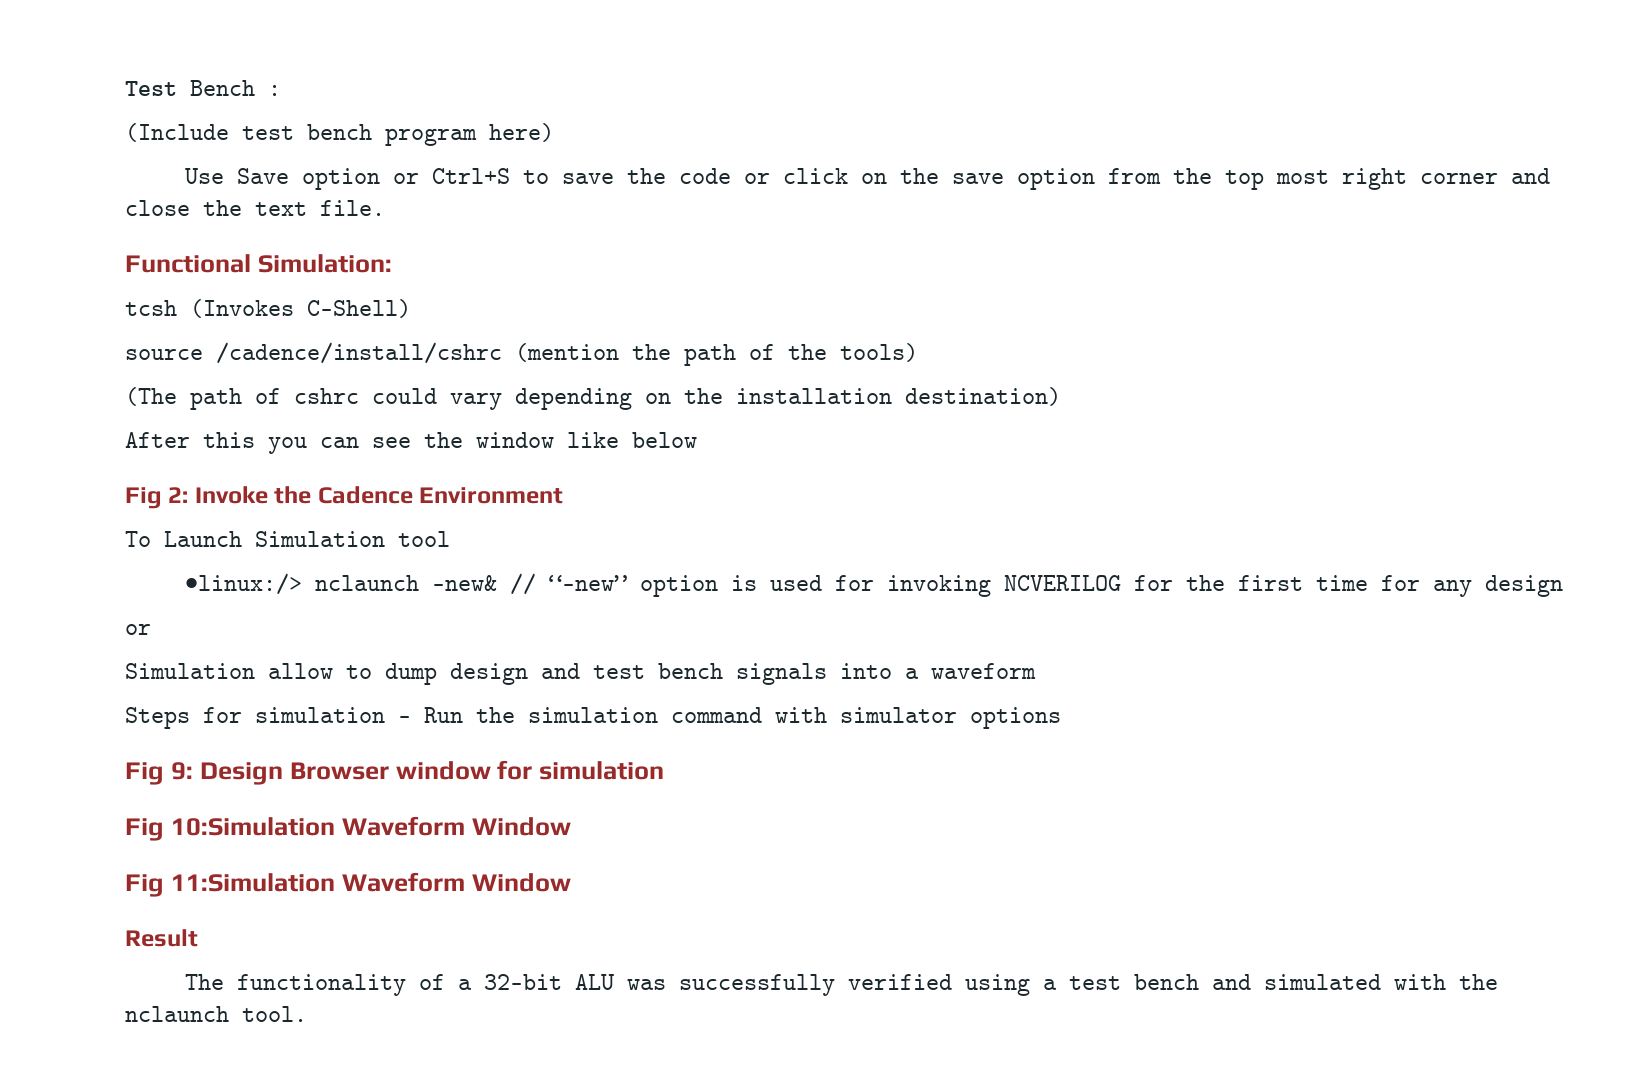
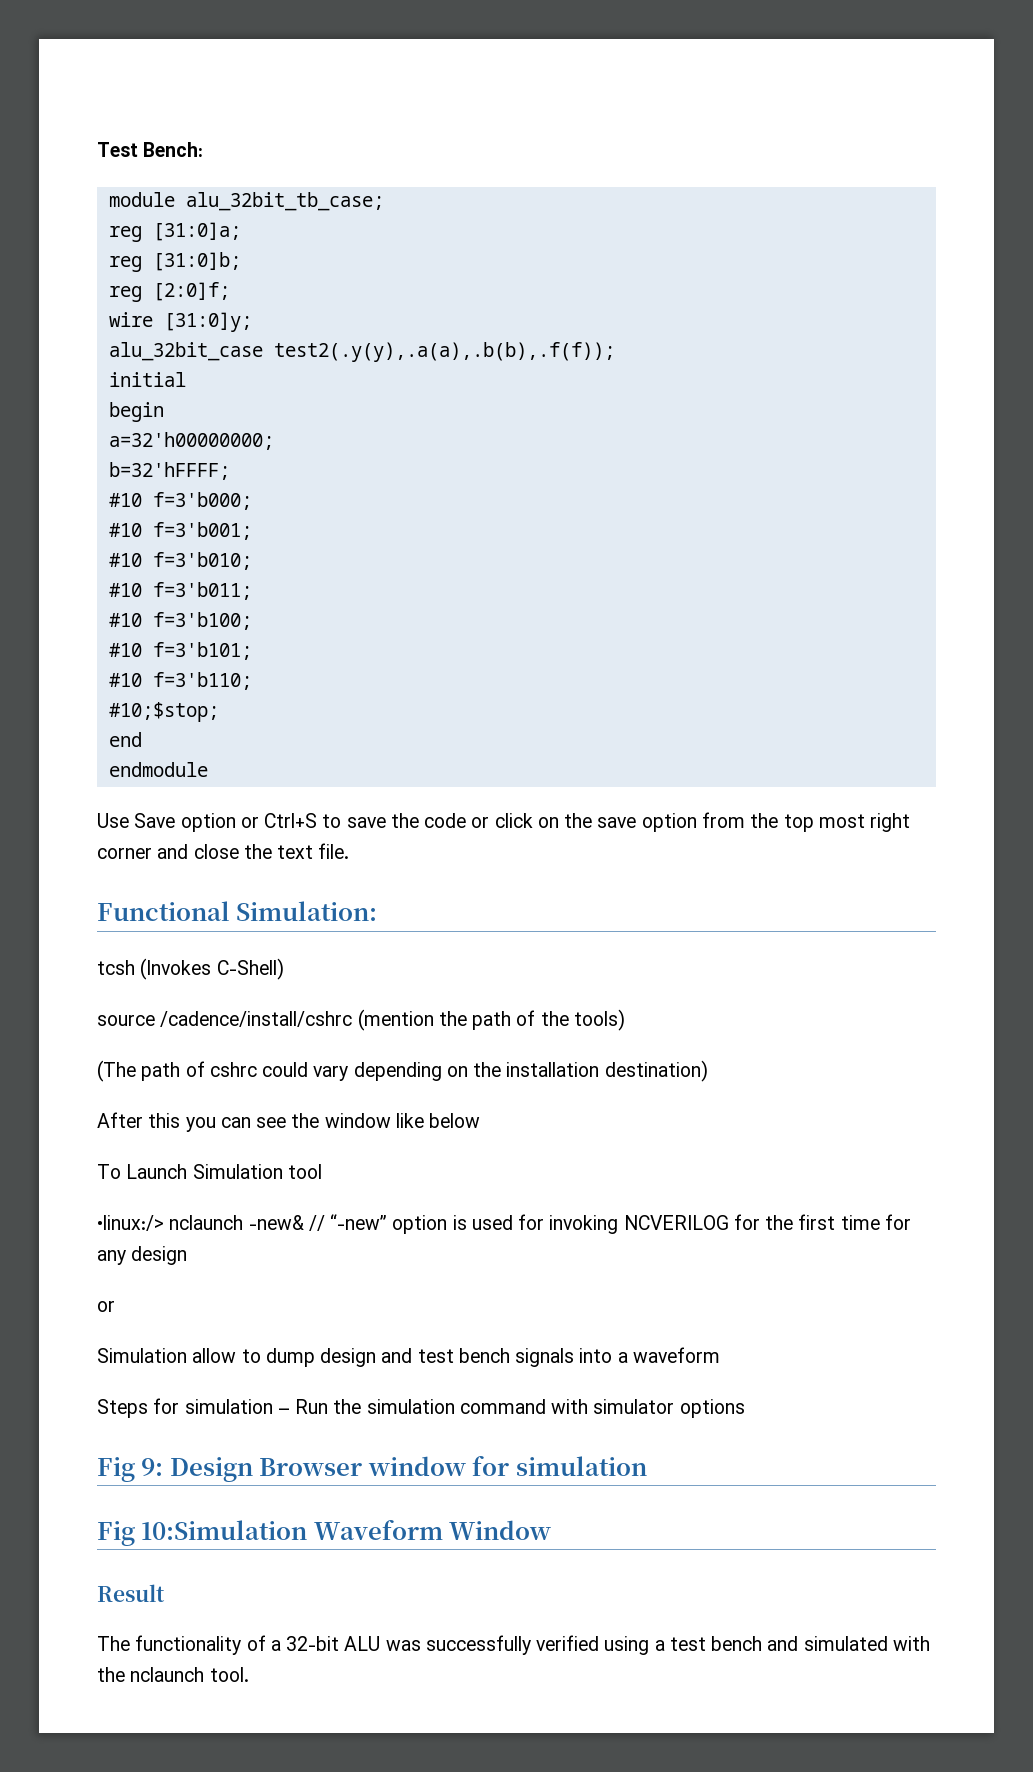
- Test Bench :
- (Include test bench program here)
+ Test Bench:
+ module alu_32bit_tb_case;
+ reg [31:0]a;
+ reg [31:0]b;
+ reg [2:0]f;
+ wire [31:0]y;
+ alu_32bit_case test2(.y(y),.a(a),.b(b),.f(f));
+ initial
+ begin
+ a=32'h00000000;
+ b=32'hFFFF;
+ #10 f=3'b000;
+ #10 f=3'b001;
+ #10 f=3'b010;
+ #10 f=3'b011;
+ #10 f=3'b100;
+ #10 f=3'b101;
+ #10 f=3'b110;
+ #10;$stop;
+ end
+ endmodule
- Fig 2: Invoke the Cadence Environment
- Fig 11:Simulation Waveform Window

